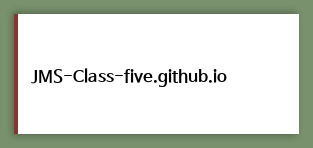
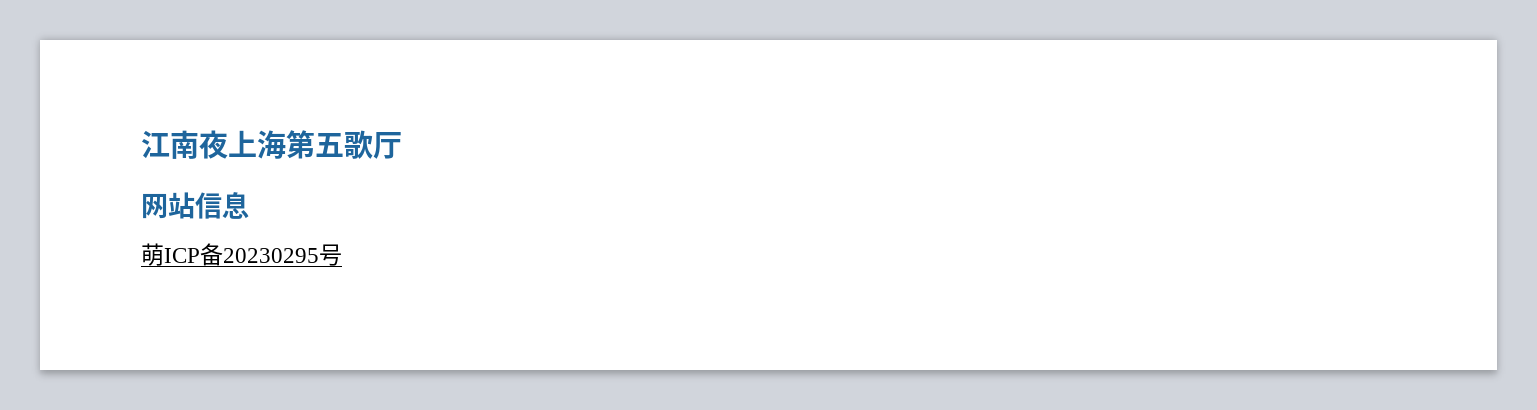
- JMS-Class-five.github.io
+ 江南夜上海第五歌厅
+ 网站信息
+ 萌ICP备20230295号

